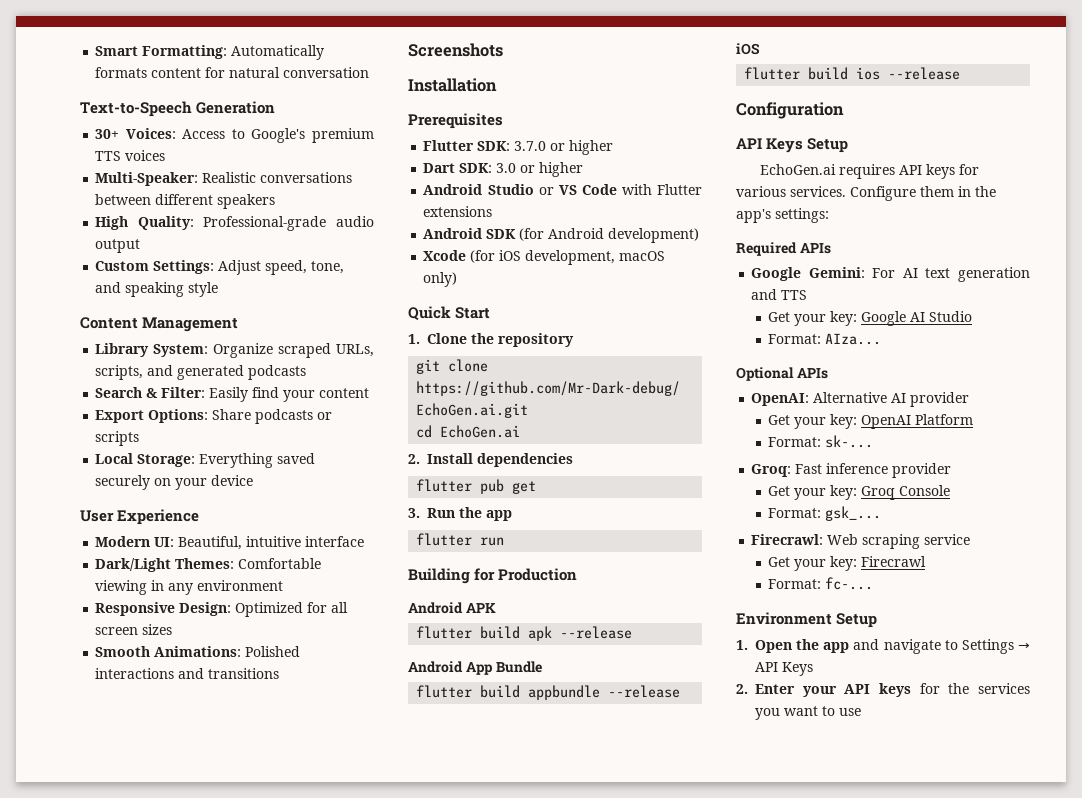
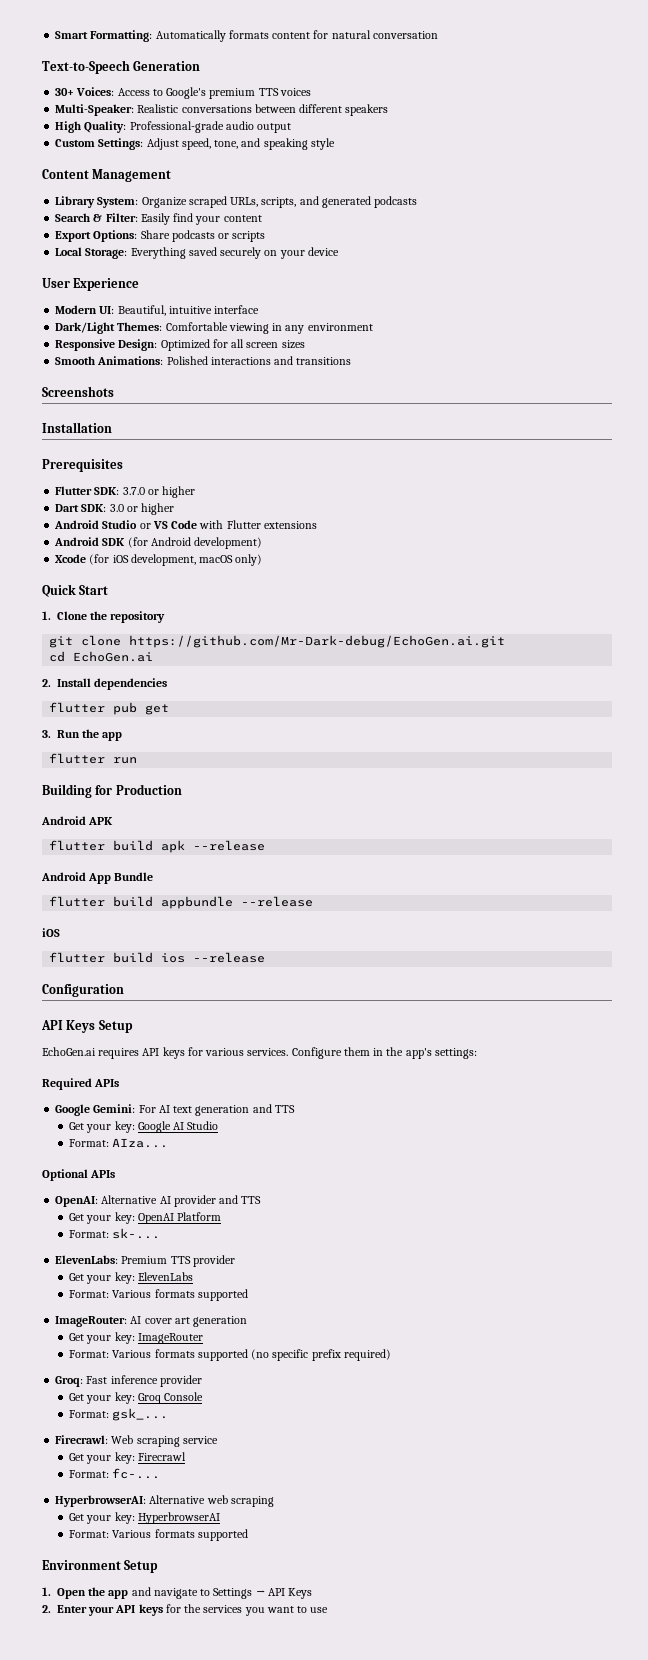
- OpenAI: Alternative AI provider
+ OpenAI: Alternative AI provider and TTS
+ ElevenLabs: Premium TTS provider
+ Get your key: ElevenLabs
+ Format: Various formats supported
+ ImageRouter: AI cover art generation
+ Get your key: ImageRouter
+ Format: Various formats supported (no specific prefix required)
+ HyperbrowserAI: Alternative web scraping
+ Get your key: HyperbrowserAI
+ Format: Various formats supported

